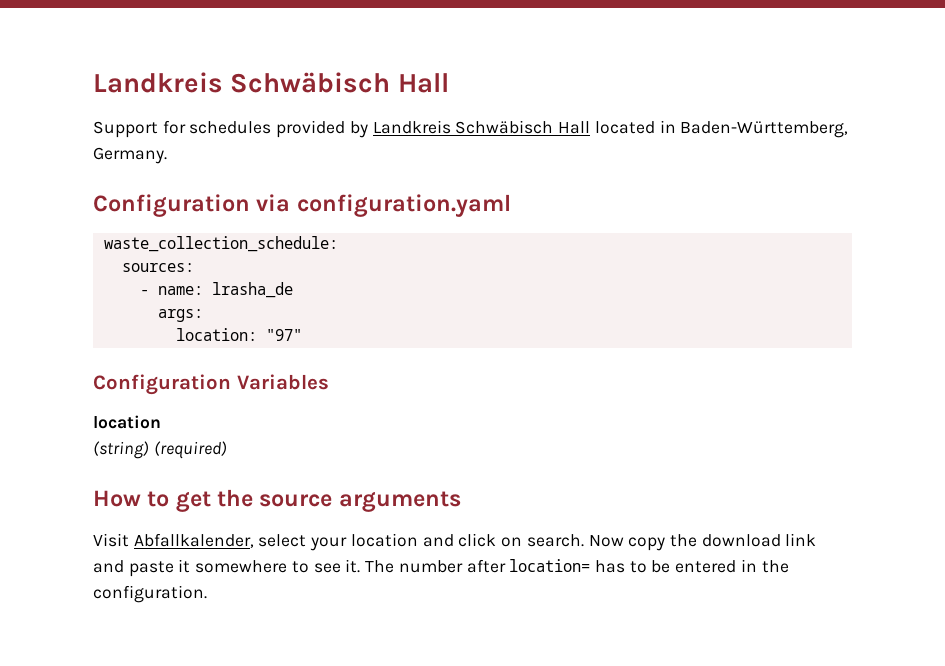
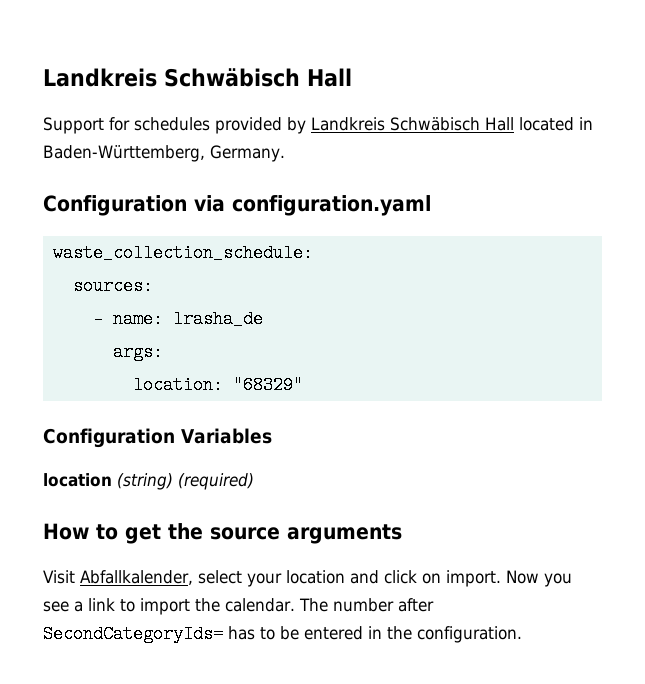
- location: "97"
+ location: "68329"
  Configuration Variables
- location
- (string) (required)
+ location (string) (required)
- Visit Abfallkalender, select your location and click on search. Now copy the download link and paste it somewhere to see it.
+ Visit Abfallkalender, select your location and click on import. Now you see a link to import the calendar.
- The number after location= has to be entered in the configuration.
+ The number after SecondCategoryIds= has to be entered in the configuration.

